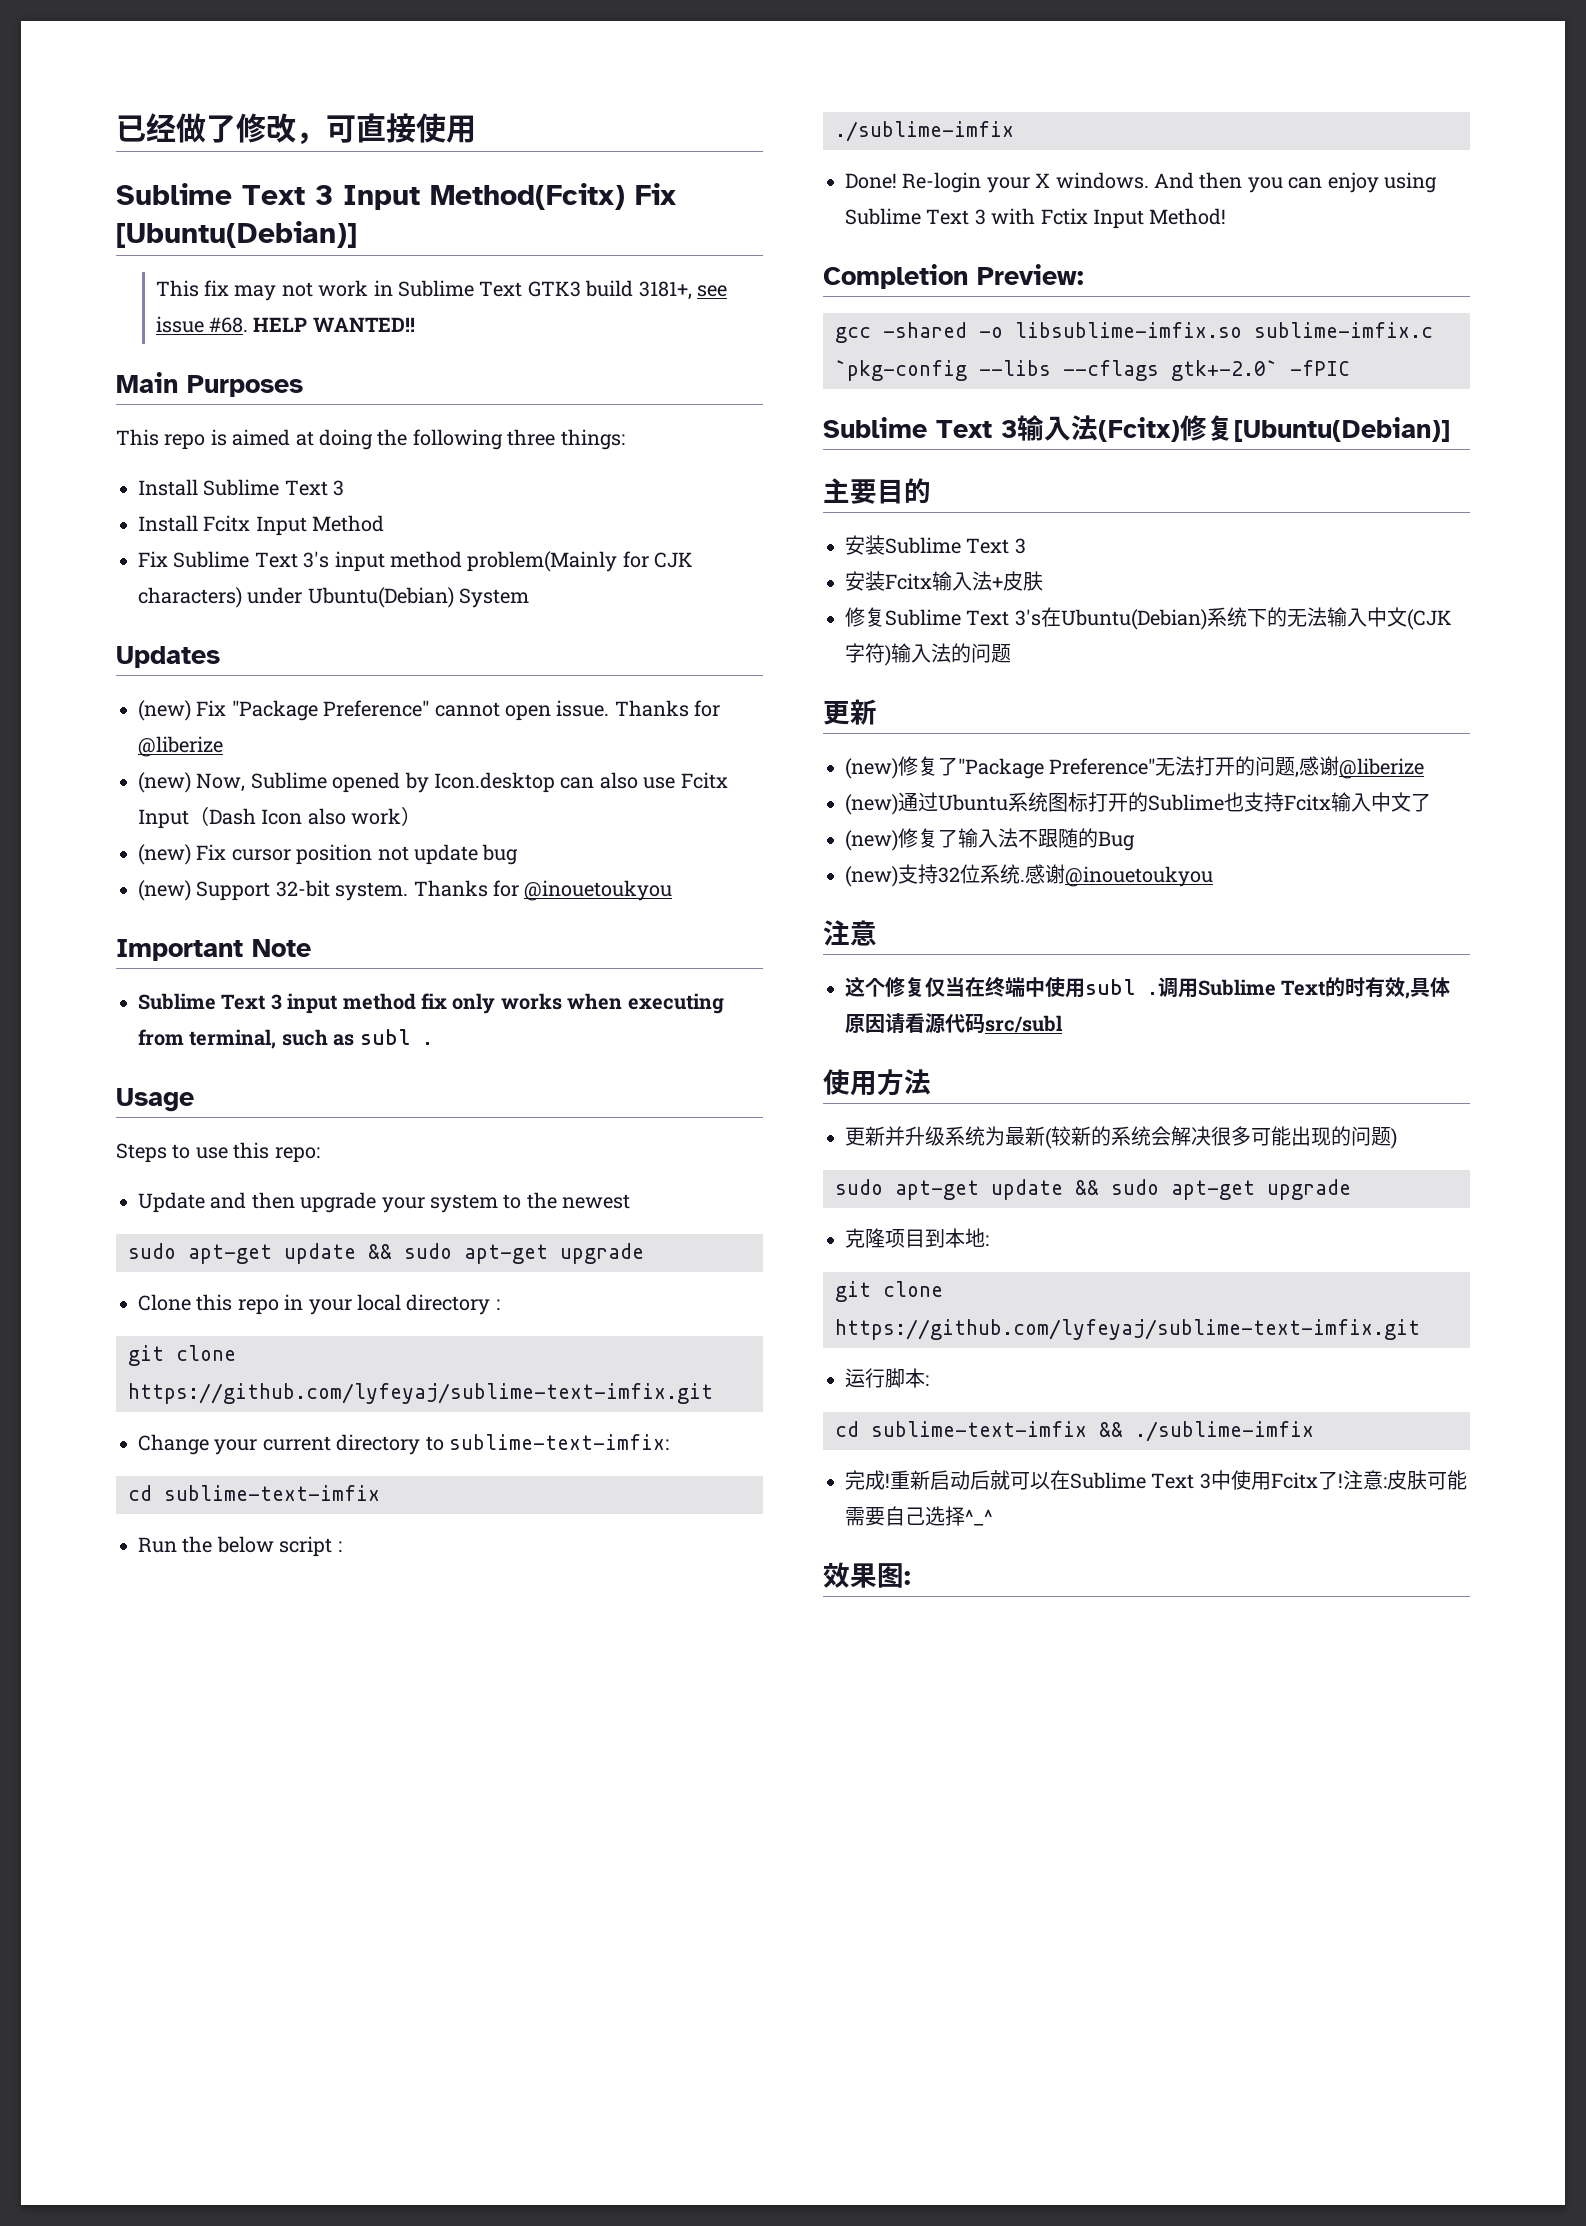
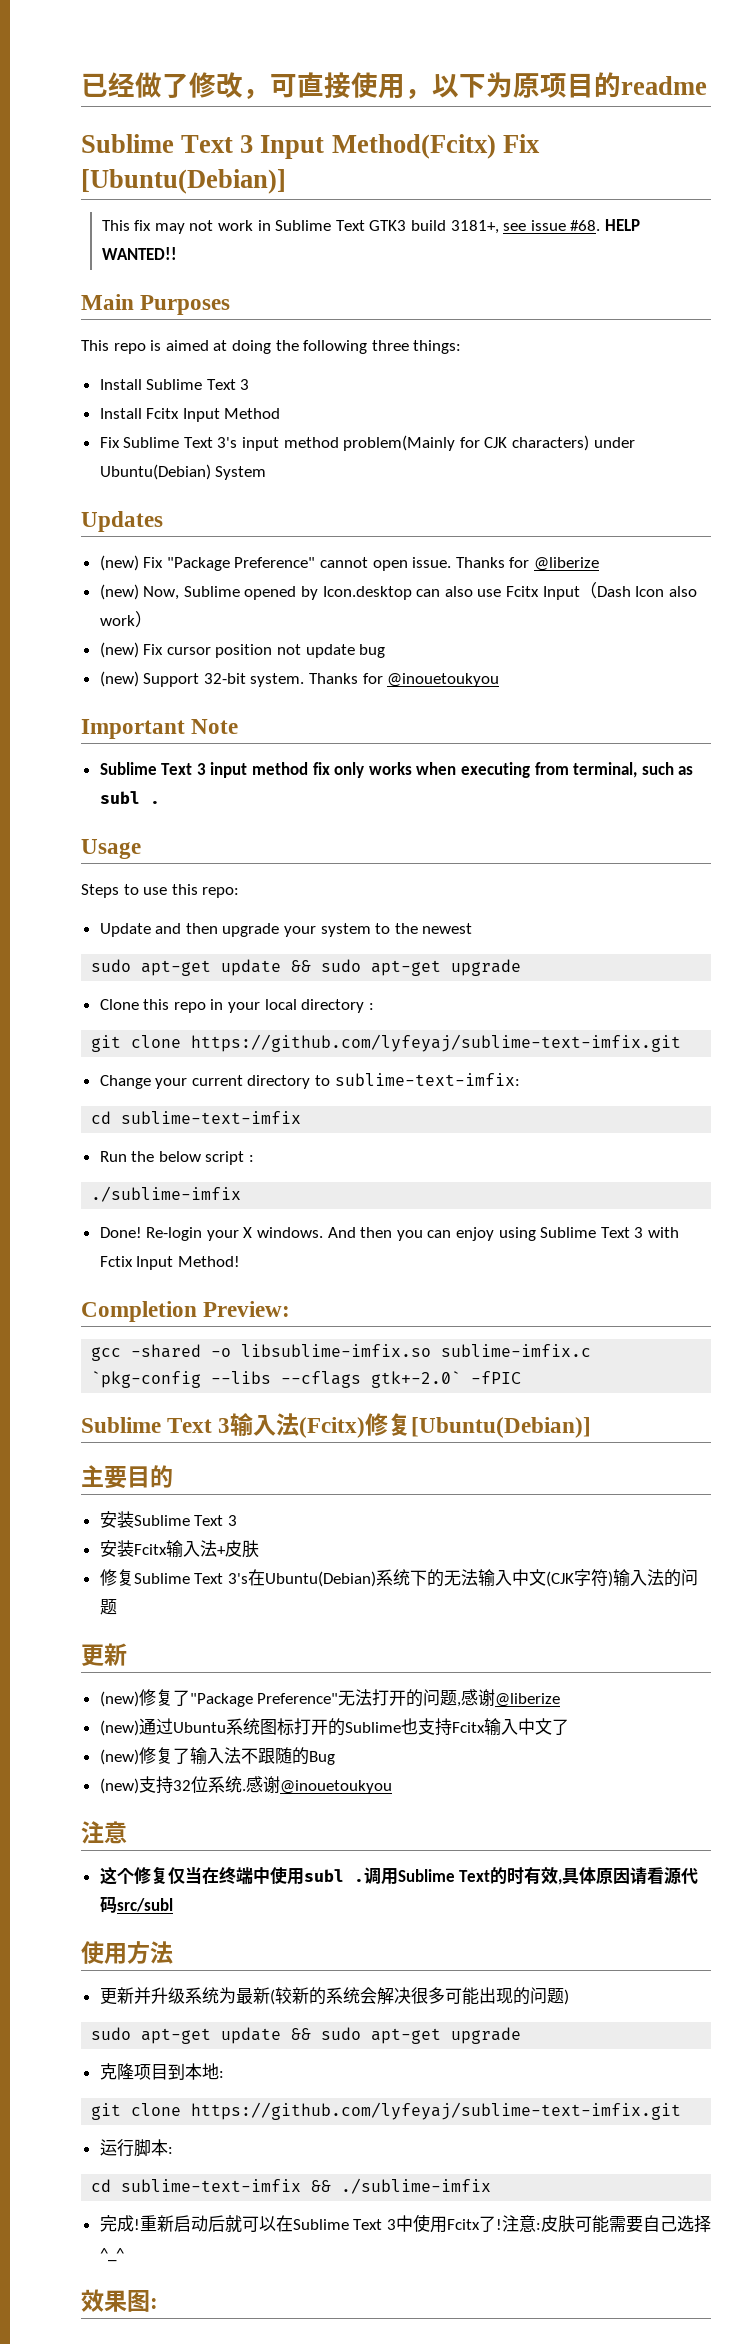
- 已经做了修改，可直接使用
+ 已经做了修改，可直接使用，以下为原项目的readme

